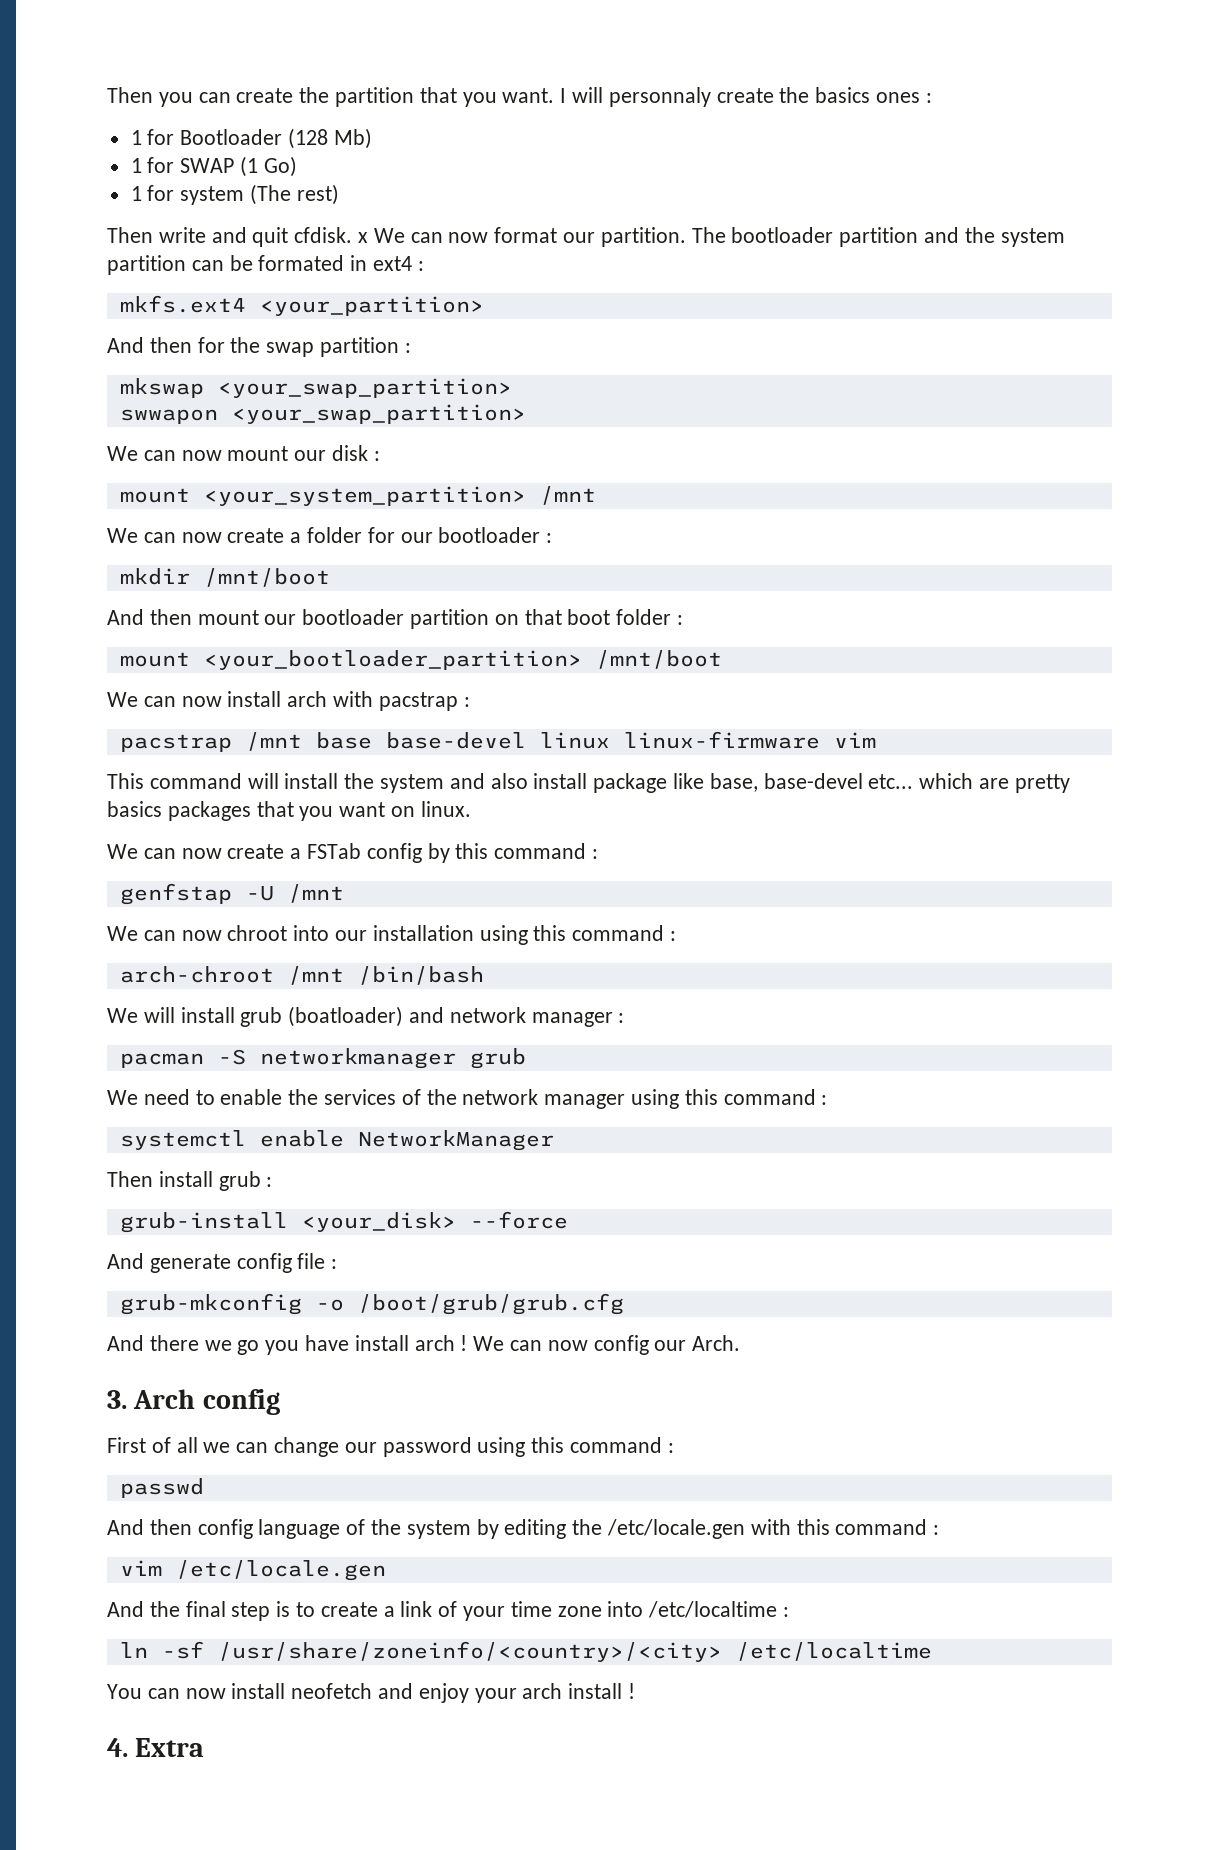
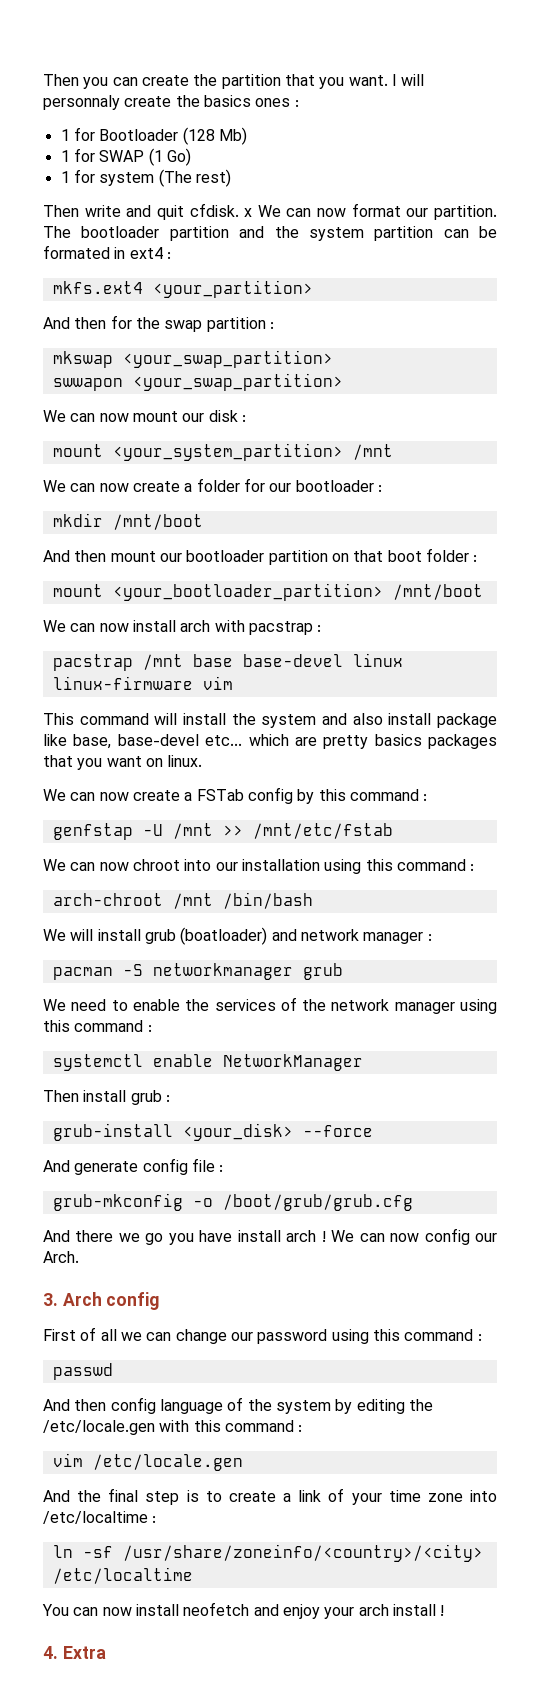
- genfstap -U /mnt
+ genfstap -U /mnt >> /mnt/etc/fstab

